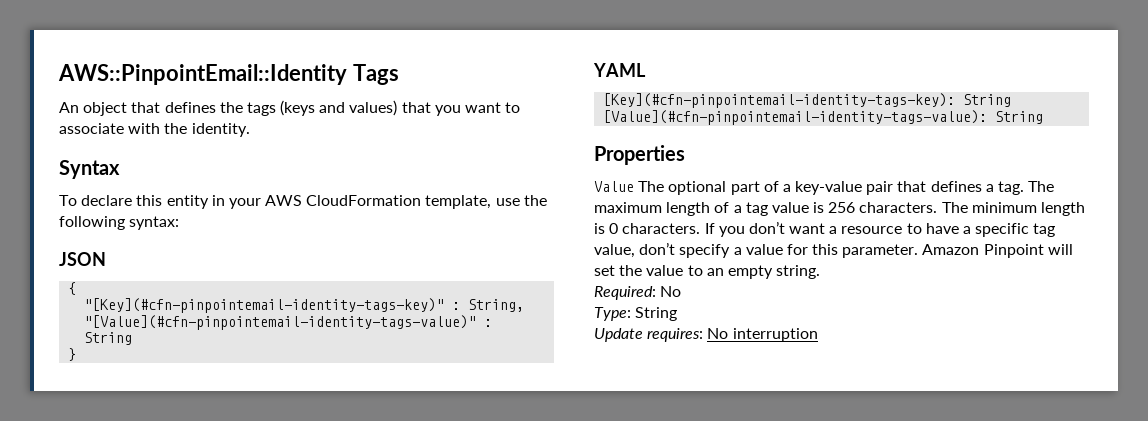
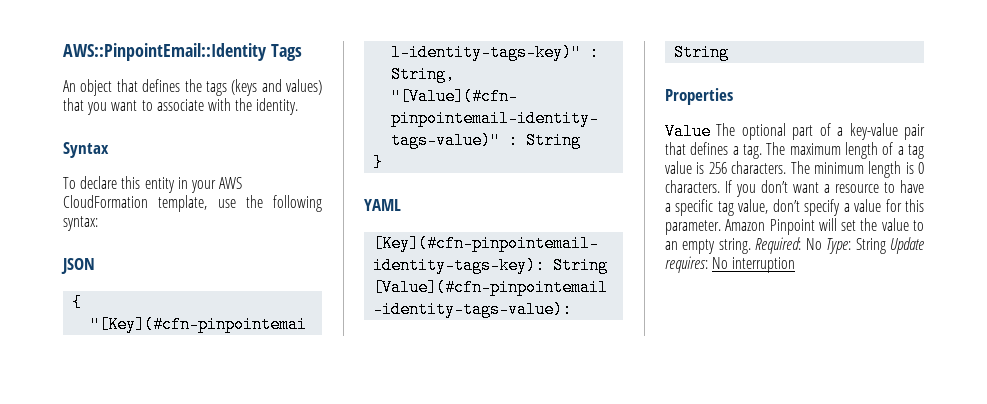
- Amazon Pinpoint will set the value to an empty string.
- Required: No
- Type: String
- Update requires: No interruption
+ Amazon Pinpoint will set the value to an empty string. Required: No Type: String Update requires: No interruption

